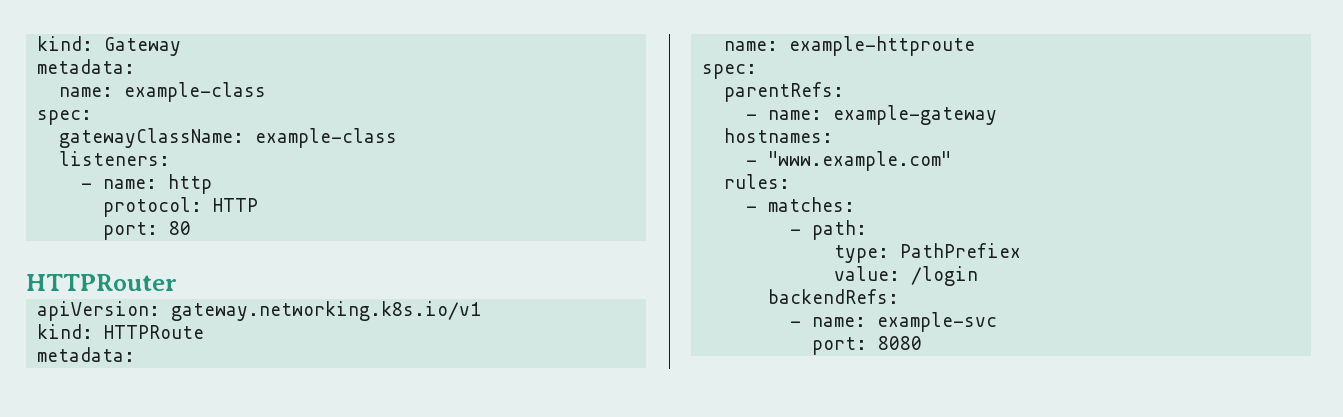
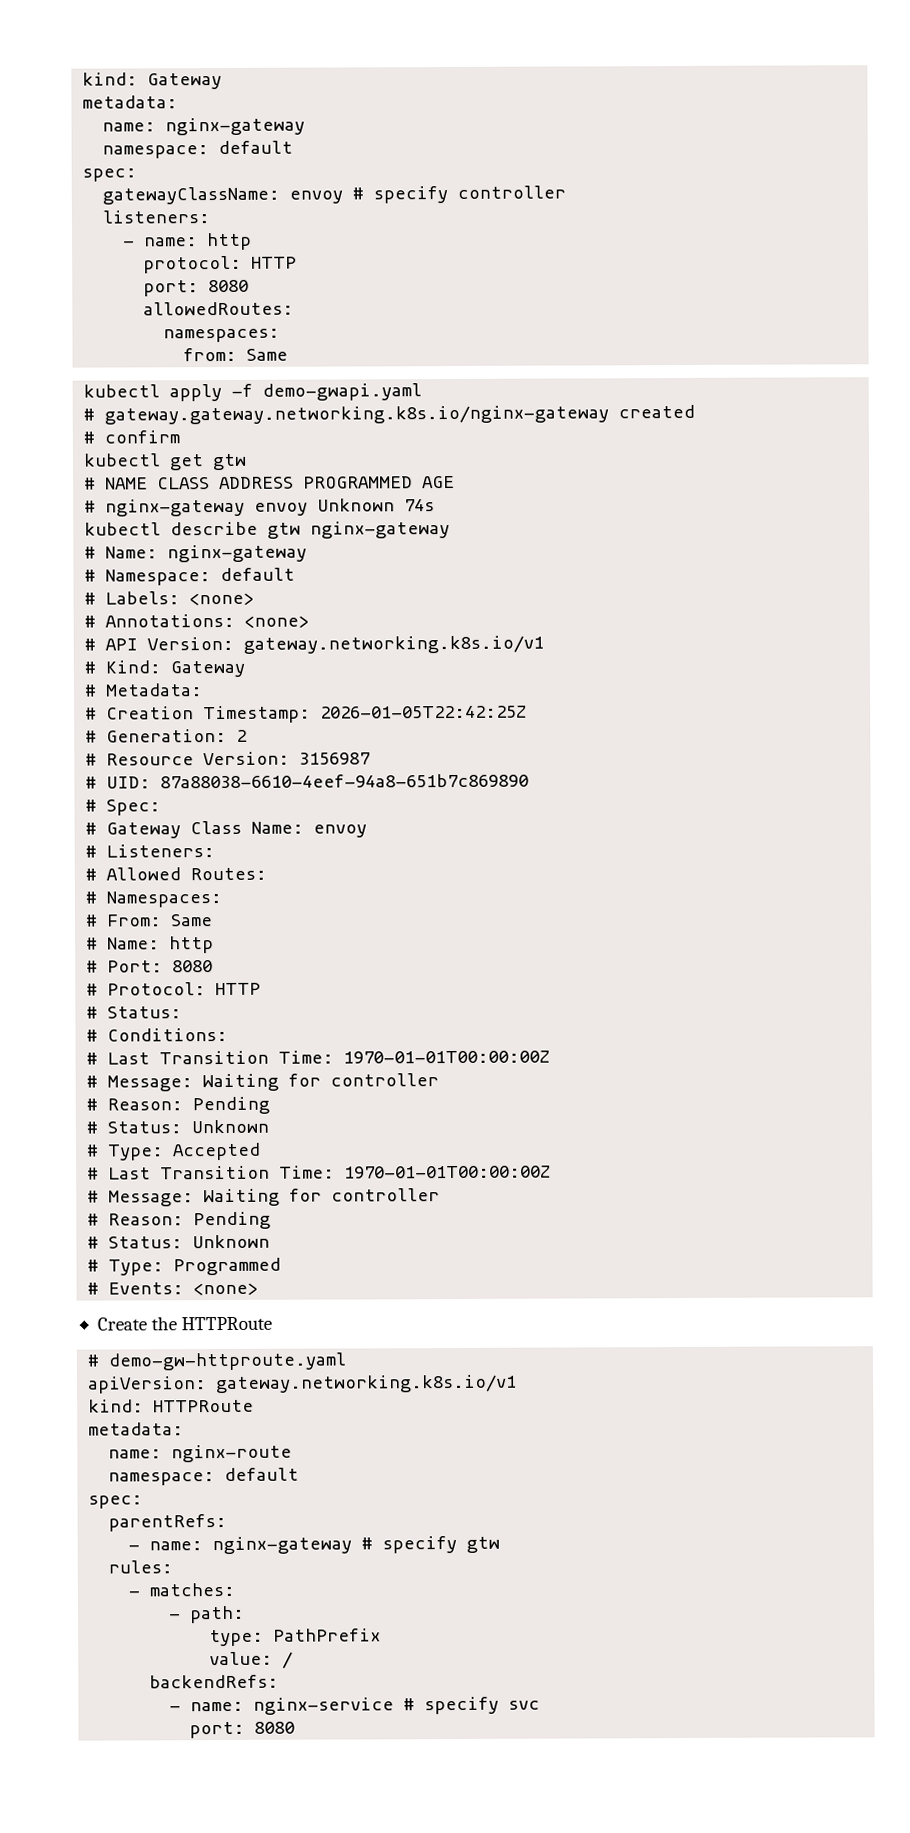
  kind: Gateway
  metadata:
- name: example-class
+ name: nginx-gateway
+ namespace: default
- gatewayClassName: example-class
+ gatewayClassName: envoy # specify controller
  protocol: HTTP
- port: 80
- HTTPRouter
+ port: 8080
+ allowedRoutes:
+ namespaces:
+ from: Same
+ kubectl apply -f demo-gwapi.yaml
+ # gateway.gateway.networking.k8s.io/nginx-gateway created
+ # confirm
+ kubectl get gtw
+ # NAME CLASS ADDRESS PROGRAMMED AGE
+ # nginx-gateway envoy Unknown 74s
+ kubectl describe gtw nginx-gateway
+ # Name: nginx-gateway
+ # Namespace: default
+ # Labels: <none>
+ # Annotations: <none>
+ # API Version: gateway.networking.k8s.io/v1
+ # Kind: Gateway
+ # Metadata:
+ # Creation Timestamp: 2026-01-05T22:42:25Z
+ # Generation: 2
+ # Resource Version: 3156987
+ # UID: 87a88038-6610-4eef-94a8-651b7c869890
+ # Spec:
+ # Gateway Class Name: envoy
+ # Listeners:
+ # Allowed Routes:
+ # Namespaces:
+ # From: Same
+ # Name: http
+ # Port: 8080
+ # Protocol: HTTP
+ # Status:
+ # Conditions:
+ # Last Transition Time: 1970-01-01T00:00:00Z
+ # Message: Waiting for controller
+ # Reason: Pending
+ # Status: Unknown
+ # Type: Accepted
+ # Last Transition Time: 1970-01-01T00:00:00Z
+ # Message: Waiting for controller
+ # Reason: Pending
+ # Status: Unknown
+ # Type: Programmed
+ # Events: <none>
+ Create the HTTPRoute
+ # demo-gw-httproute.yaml
- name: example-httproute
+ name: nginx-route
+ namespace: default
- - name: example-gateway
- hostnames:
- - "www.example.com"
+ - name: nginx-gateway # specify gtw
- type: PathPrefiex
+ type: PathPrefix
- value: /login
+ value: /
- - name: example-svc
+ - name: nginx-service # specify svc

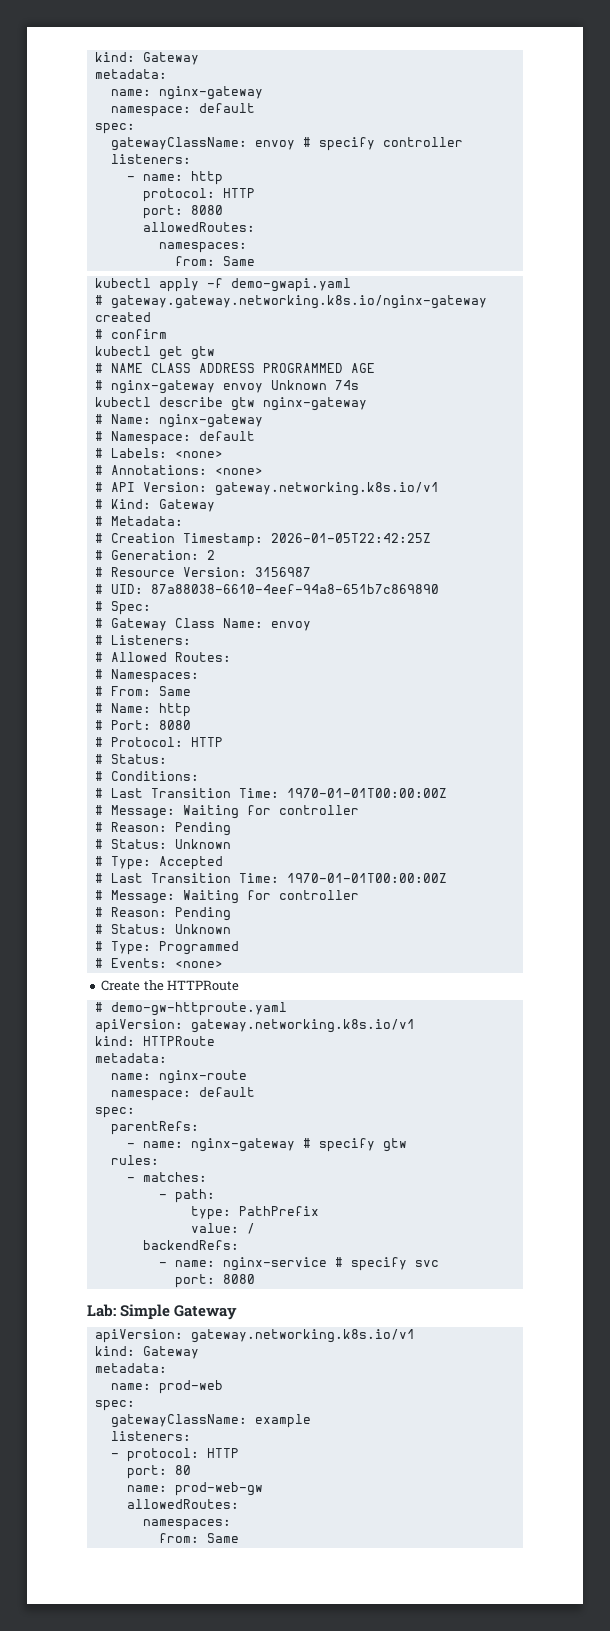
+ Lab: Simple Gateway
+ apiVersion: gateway.networking.k8s.io/v1
+ kind: Gateway
+ metadata:
+ name: prod-web
+ spec:
+ gatewayClassName: example
+ listeners:
+ - protocol: HTTP
+ port: 80
+ name: prod-web-gw
+ allowedRoutes:
+ namespaces:
+ from: Same

